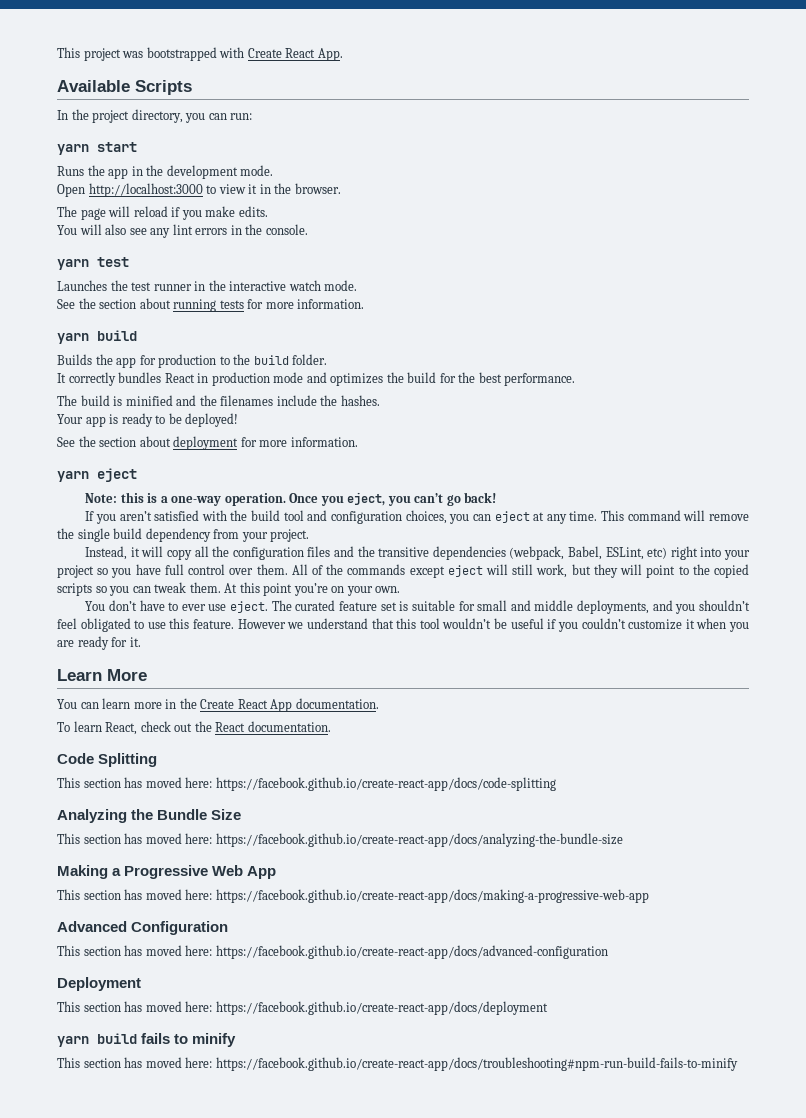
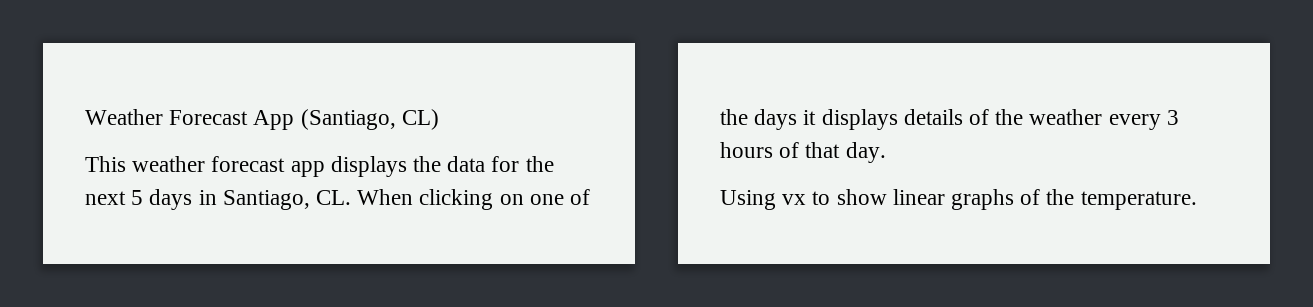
- This project was bootstrapped with Create React App.
- Available Scripts
- In the project directory, you can run:
- yarn start
- Runs the app in the development mode.
- Open http://localhost:3000 to view it in the browser.
- The page will reload if you make edits.
- You will also see any lint errors in the console.
- yarn test
- Launches the test runner in the interactive watch mode.
- See the section about running tests for more information.
- yarn build
- Builds the app for production to the build folder.
- It correctly bundles React in production mode and optimizes the build for the best performance.
- The build is minified and the filenames include the hashes.
- Your app is ready to be deployed!
- See the section about deployment for more information.
- yarn eject
- Note: this is a one-way operation. Once you eject, you can’t go back!
- If you aren’t satisfied with the build tool and configuration choices, you can eject at any time. This command will remove the single build dependency from your project.
- Instead, it will copy all the configuration files and the transitive dependencies (webpack, Babel, ESLint, etc) right into your project so you have full control over them. All of the commands except eject will still work, but they will point to the copied scripts so you can tweak them. At this point you’re on your own.
- You don’t have to ever use eject. The curated feature set is suitable for small and middle deployments, and you shouldn’t feel obligated to use this feature. However we understand that this tool wouldn’t be useful if you couldn’t customize it when you are ready for it.
- Learn More
- You can learn more in the Create React App documentation.
- To learn React, check out the React documentation.
- Code Splitting
- This section has moved here: https://facebook.github.io/create-react-app/docs/code-splitting
- Analyzing the Bundle Size
- This section has moved here: https://facebook.github.io/create-react-app/docs/analyzing-the-bundle-size
- Making a Progressive Web App
- This section has moved here: https://facebook.github.io/create-react-app/docs/making-a-progressive-web-app
- Advanced Configuration
- This section has moved here: https://facebook.github.io/create-react-app/docs/advanced-configuration
- Deployment
- This section has moved here: https://facebook.github.io/create-react-app/docs/deployment
- yarn build fails to minify
- This section has moved here: https://facebook.github.io/create-react-app/docs/troubleshooting#npm-run-build-fails-to-minify
+ Weather Forecast App (Santiago, CL)
+ This weather forecast app displays the data for the next 5 days in Santiago, CL. When clicking on one of the days it displays details of the weather every 3 hours of that day.
+ Using vx to show linear graphs of the temperature.

